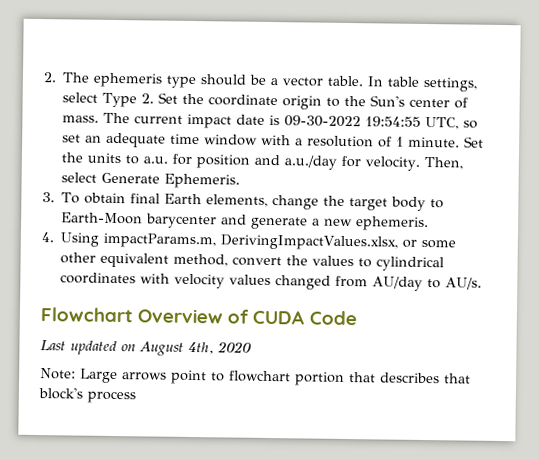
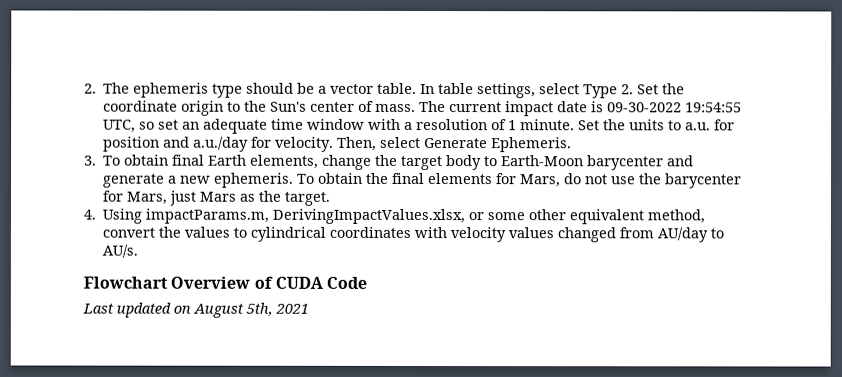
+ To obtain the final elements for Mars, do not use the barycenter for Mars, just Mars as the target.
- Last updated on August 4th, 2020
- Note: Large arrows point to flowchart portion that describes that block's process
+ Last updated on August 5th, 2021

